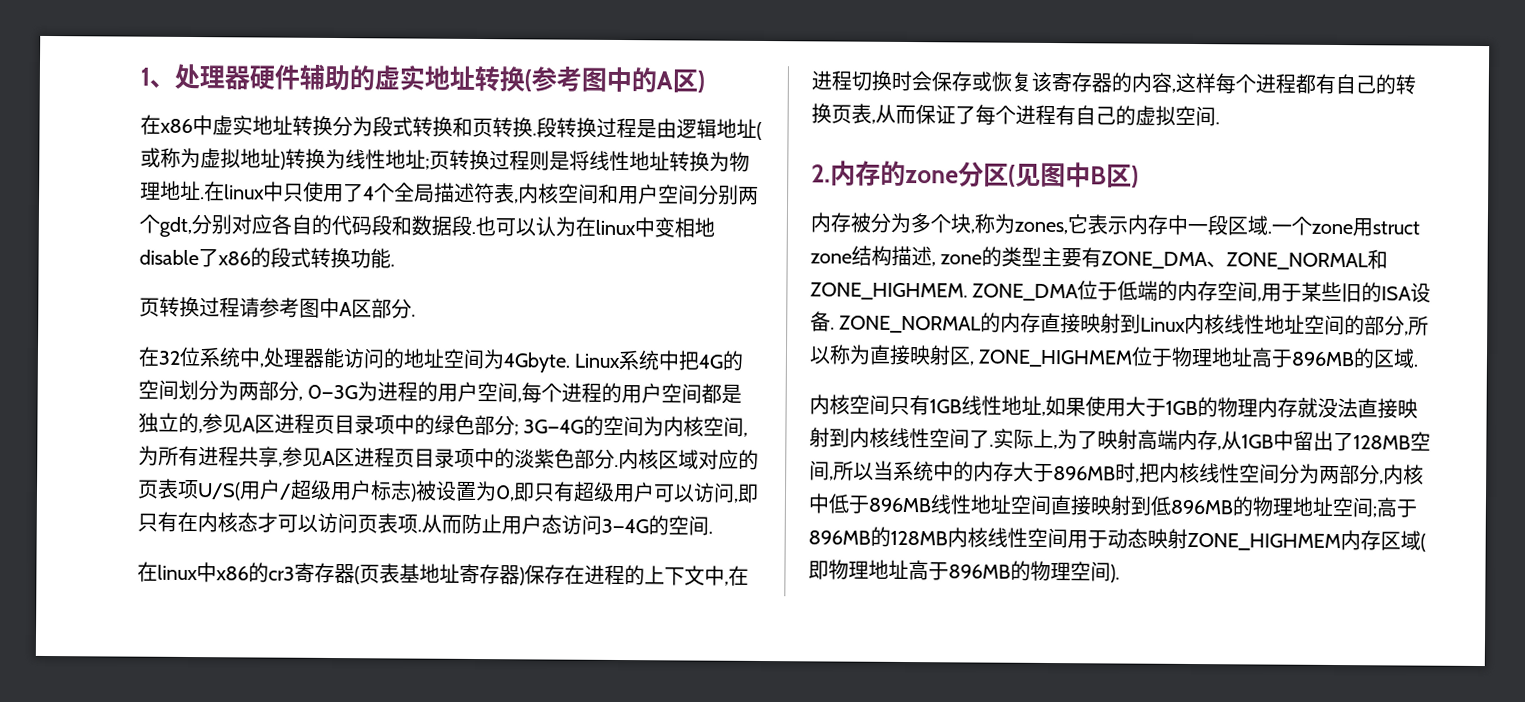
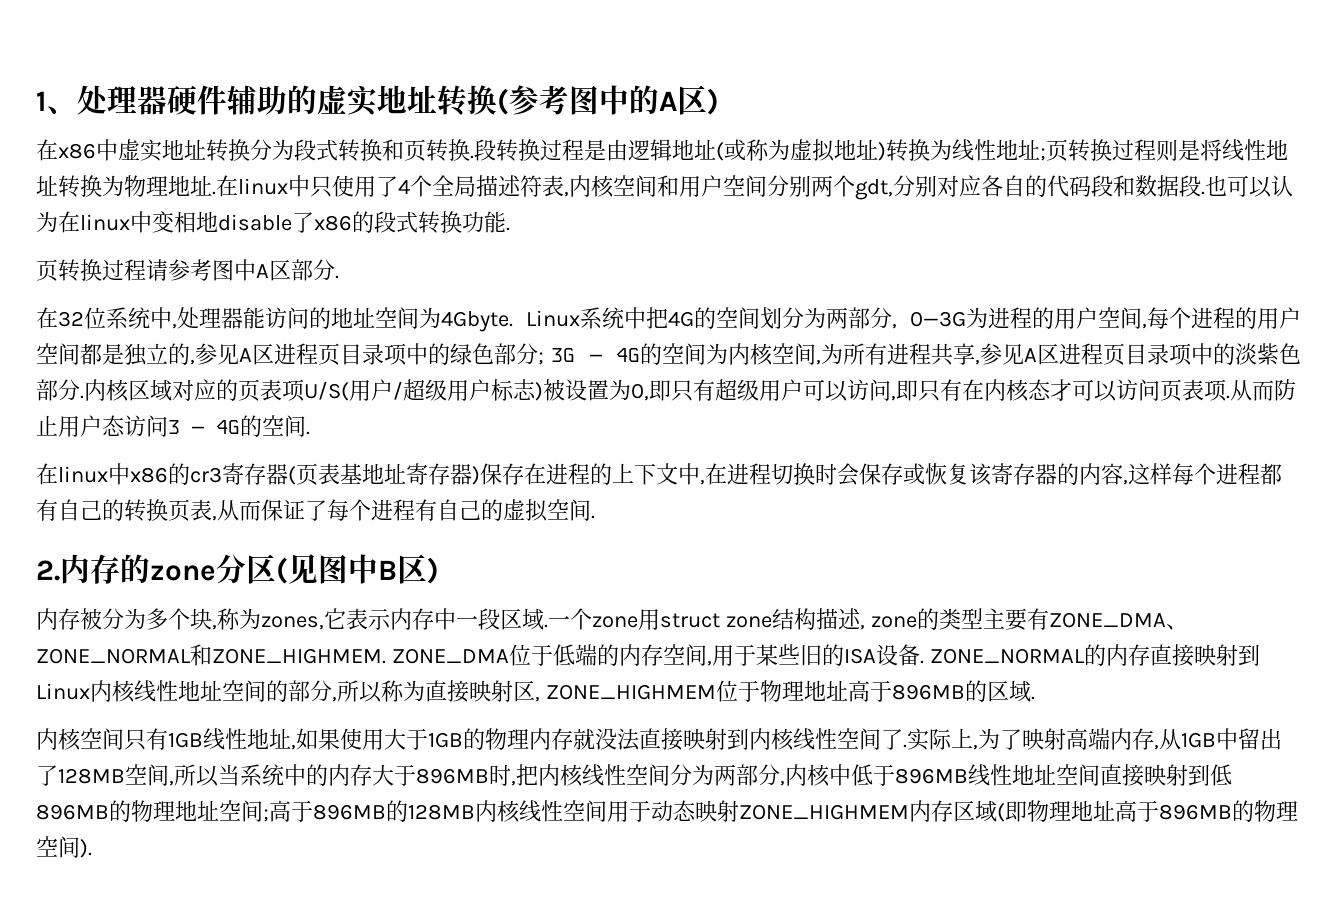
- Linux系统中把4G的空间划分为两部分, 0—3G为进程的用户空间,每个进程的用户空间都是独立的,参见A区进程页目录项中的绿色部分; 3G—4G的空间为内核空间,为所有进程共享,参见A区进程页目录项中的淡紫色部分.
+ Linux系统中把4G的空间划分为两部分, 0—3G为进程的用户空间,每个进程的用户空间都是独立的,参见A区进程页目录项中的绿色部分; 3G — 4G的空间为内核空间,为所有进程共享,参见A区进程页目录项中的淡紫色部分.
- 从而防止用户态访问3—4G的空间.
+ 从而防止用户态访问3 — 4G的空间.

